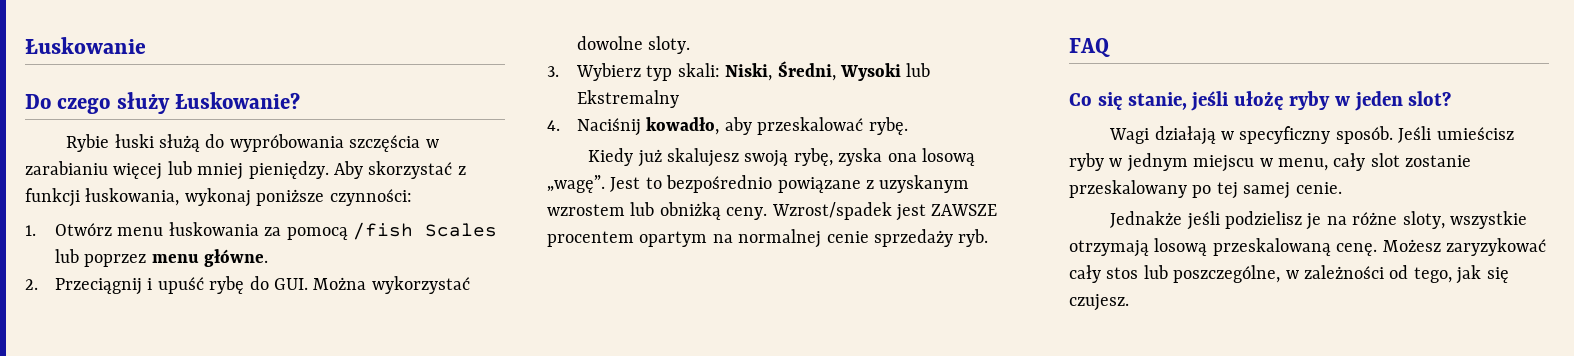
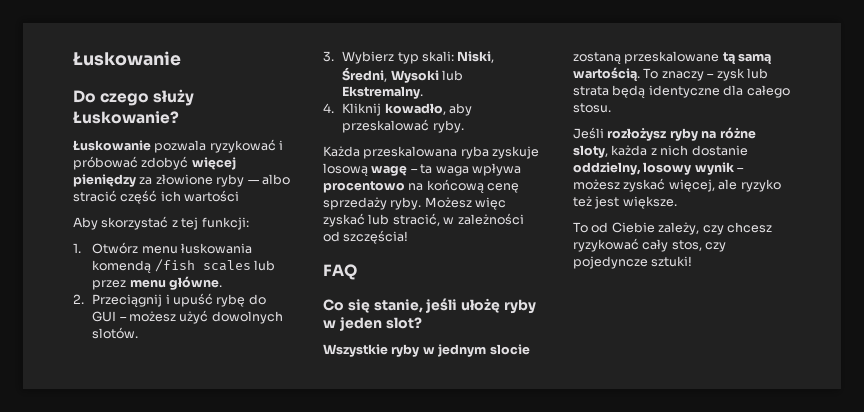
- Rybie łuski służą do wypróbowania szczęścia w zarabianiu więcej lub mniej pieniędzy. Aby skorzystać z funkcji łuskowania, wykonaj poniższe czynności:
- 1. Otwórz menu łuskowania za pomocą /fish Scales lub poprzez menu główne.
+ Łuskowanie pozwala ryzykować i próbować zdobyć więcej pieniędzy za złowione ryby — albo stracić część ich wartości
+ Aby skorzystać z tej funkcji:
+ 1. Otwórz menu łuskowania komendą /fish scales lub przez menu główne.
- 2. Przeciągnij i upuść rybę do GUI. Można wykorzystać dowolne sloty.
+ 2. Przeciągnij i upuść rybę do GUI – możesz użyć dowolnych slotów.
- 3. Wybierz typ skali: Niski, Średni, Wysoki lub Ekstremalny
+ 3. Wybierz typ skali: Niski, Średni, Wysoki lub Ekstremalny.
- 4. Naciśnij kowadło, aby przeskalować rybę.
- Kiedy już skalujesz swoją rybę, zyska ona losową „wagę”. Jest to bezpośrednio powiązane z uzyskanym wzrostem lub obniżką ceny. Wzrost/spadek jest ZAWSZE procentem opartym na normalnej cenie sprzedaży ryb.
+ 4. Kliknij kowadło, aby przeskalować ryby.
+ Każda przeskalowana ryba zyskuje losową wagę – ta waga wpływa procentowo na końcową cenę sprzedaży ryby. Możesz więc zyskać lub stracić, w zależności od szczęścia!
- Wagi działają w specyficzny sposób. Jeśli umieścisz ryby w jednym miejscu w menu, cały slot zostanie przeskalowany po tej samej cenie.
- Jednakże jeśli podzielisz je na różne sloty, wszystkie otrzymają losową przeskalowaną cenę. Możesz zaryzykować cały stos lub poszczególne, w zależności od tego, jak się czujesz.
+ Wszystkie ryby w jednym slocie zostaną przeskalowane tą samą wartością. To znaczy – zysk lub strata będą identyczne dla całego stosu.
+ Jeśli rozłożysz ryby na różne sloty, każda z nich dostanie oddzielny, losowy wynik – możesz zyskać więcej, ale ryzyko też jest większe.
+ To od Ciebie zależy, czy chcesz ryzykować cały stos, czy pojedyncze sztuki!

